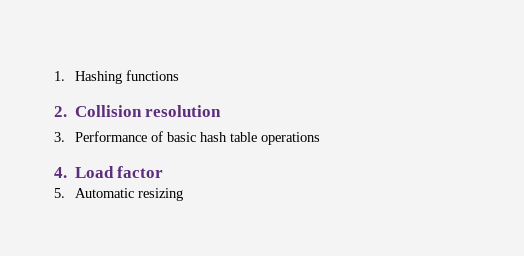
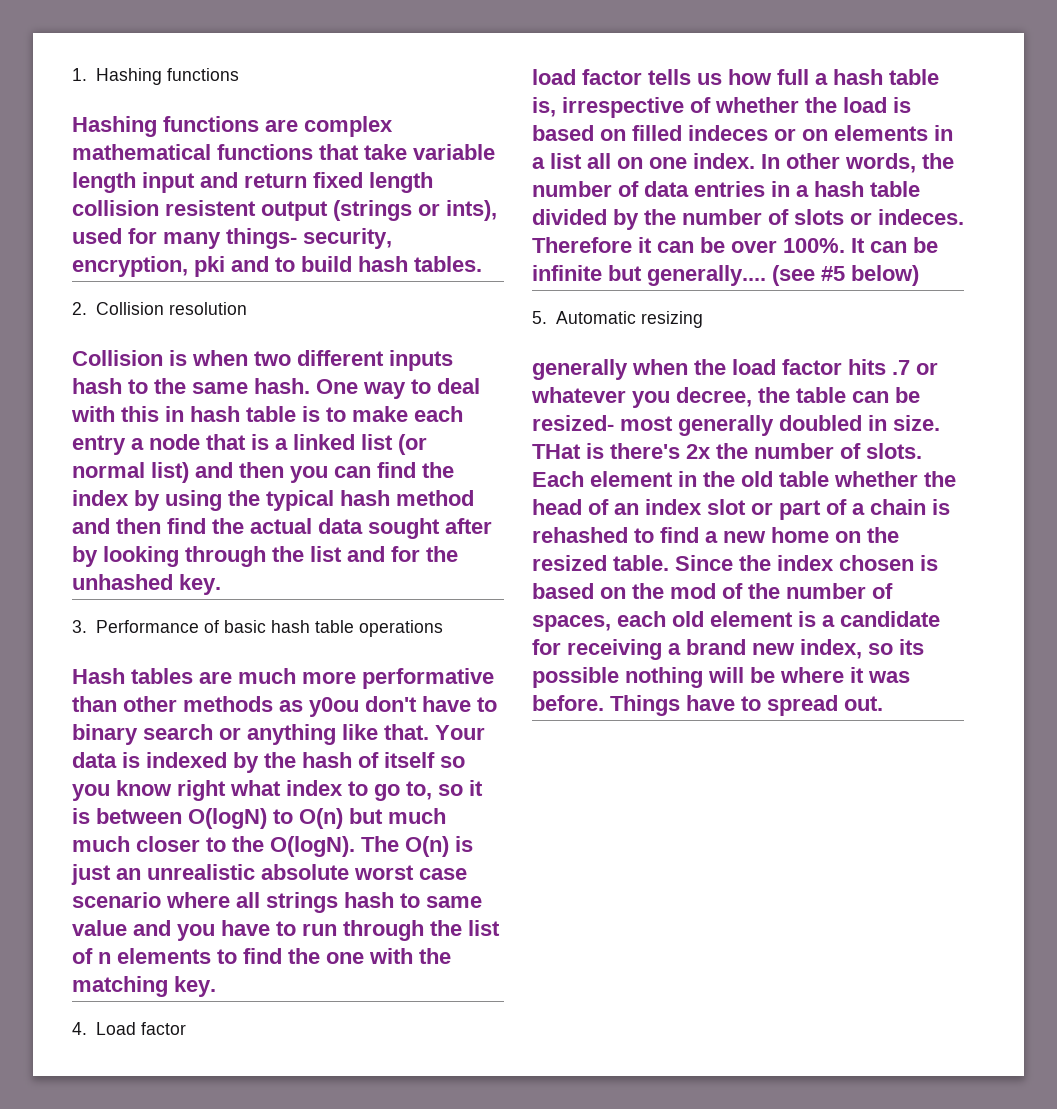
+ Hashing functions are complex mathematical functions that take variable length input and return fixed length collision resistent output (strings or ints), used for many things- security, encryption, pki and to build hash tables.
  2. Collision resolution
+ Collision is when two different inputs hash to the same hash. One way to deal with this in hash table is to make each entry a node that is a linked list (or normal list) and then you can find the index by using the typical hash method and then find the actual data sought after by looking through the list and for the unhashed key.
+ Hash tables are much more performative than other methods as y0ou don't have to binary search or anything like that. Your data is indexed by the hash of itself so you know right what index to go to, so it is between O(logN) to O(n) but much much closer to the O(logN). The O(n) is just an unrealistic absolute worst case scenario where all strings hash to same value and you have to run through the list of n elements to find the one with the matching key.
  4. Load factor
+ load factor tells us how full a hash table is, irrespective of whether the load is based on filled indeces or on elements in a list all on one index. In other words, the number of data entries in a hash table divided by the number of slots or indeces. Therefore it can be over 100%. It can be infinite but generally.... (see #5 below)
  5. Automatic resizing
+ generally when the load factor hits .7 or whatever you decree, the table can be resized- most generally doubled in size. THat is there's 2x the number of slots. Each element in the old table whether the head of an index slot or part of a chain is rehashed to find a new home on the resized table. Since the index chosen is based on the mod of the number of spaces, each old element is a candidate for receiving a brand new index, so its possible nothing will be where it was before. Things have to spread out.

